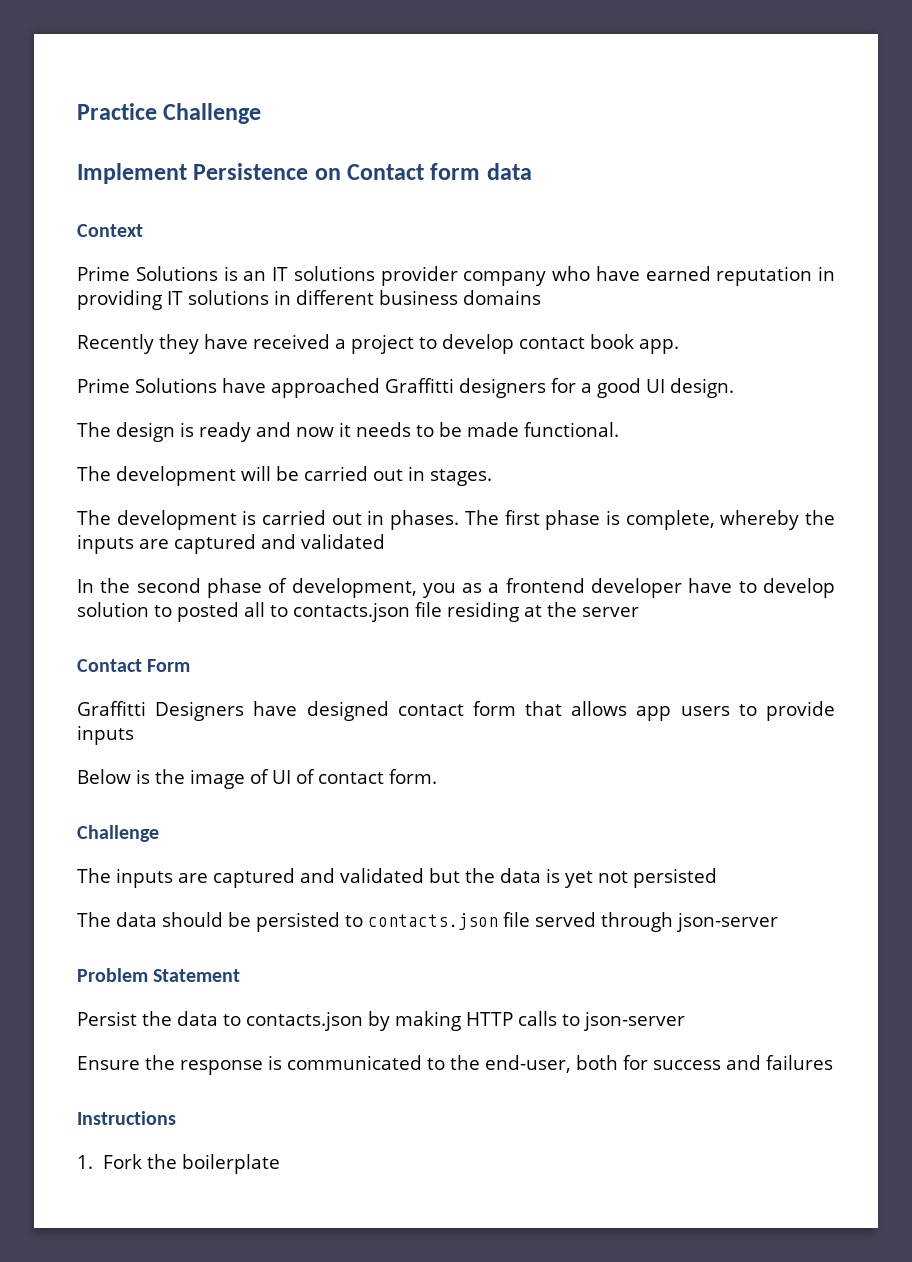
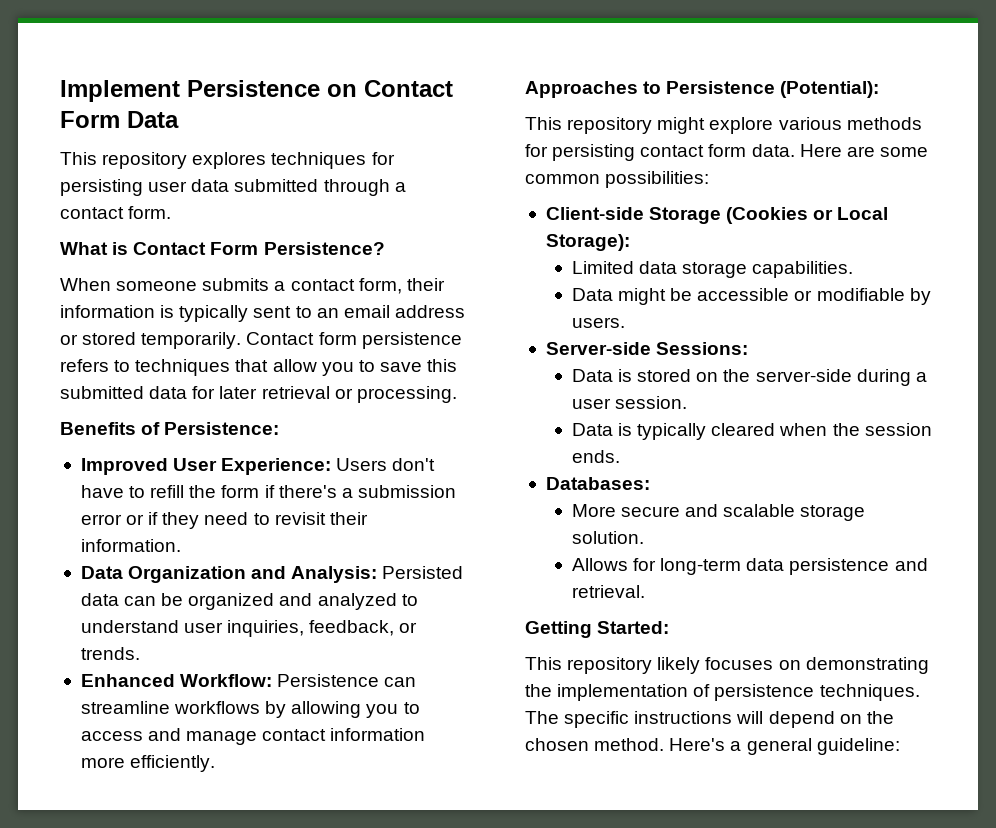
- Practice Challenge
- Implement Persistence on Contact form data
- Context
- Prime Solutions is an IT solutions provider company who have earned reputation in providing IT solutions in different business domains
- Recently they have received a project to develop contact book app.
- Prime Solutions have approached Graffitti designers for a good UI design.
- The design is ready and now it needs to be made functional.
- The development will be carried out in stages.
- The development is carried out in phases. The first phase is complete, whereby the inputs are captured and validated
- In the second phase of development, you as a frontend developer have to develop solution to posted all to contacts.json file residing at the server
- Contact Form
- Graffitti Designers have designed contact form that allows app users to provide inputs
- Below is the image of UI of contact form.
- Challenge
- The inputs are captured and validated but the data is yet not persisted
- The data should be persisted to contacts.json file served through json-server
- Problem Statement
- Persist the data to contacts.json by making HTTP calls to json-server
- Ensure the response is communicated to the end-user, both for success and failures
- Instructions
- 1. Fork the boilerplate
+ Implement Persistence on Contact Form Data
+ This repository explores techniques for persisting user data submitted through a contact form.
+ What is Contact Form Persistence?
+ When someone submits a contact form, their information is typically sent to an email address or stored temporarily. Contact form persistence refers to techniques that allow you to save this submitted data for later retrieval or processing.
+ Benefits of Persistence:
+ Improved User Experience: Users don't have to refill the form if there's a submission error or if they need to revisit their information.
+ Data Organization and Analysis: Persisted data can be organized and analyzed to understand user inquiries, feedback, or trends.
+ Enhanced Workflow: Persistence can streamline workflows by allowing you to access and manage contact information more efficiently.
+ Approaches to Persistence (Potential):
+ This repository might explore various methods for persisting contact form data. Here are some common possibilities:
+ Client-side Storage (Cookies or Local Storage):
+ Limited data storage capabilities.
+ Data might be accessible or modifiable by users.
+ Server-side Sessions:
+ Data is stored on the server-side during a user session.
+ Data is typically cleared when the session ends.
+ Databases:
+ More secure and scalable storage solution.
+ Allows for long-term data persistence and retrieval.
+ Getting Started:
+ This repository likely focuses on demonstrating the implementation of persistence techniques. The specific instructions will depend on the chosen method. Here's a general guideline:

